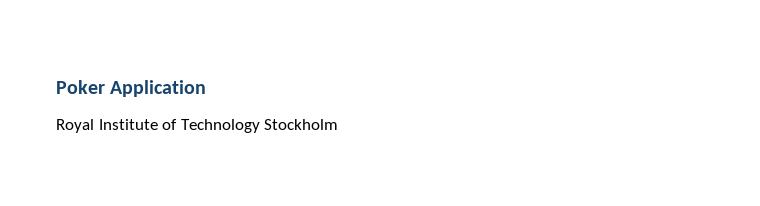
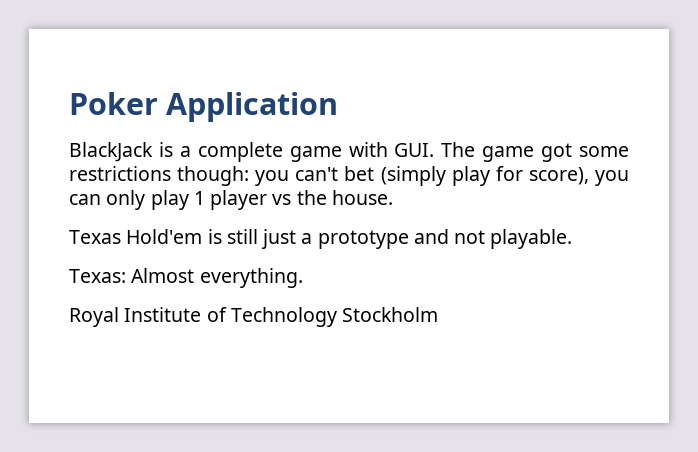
+ BlackJack is a complete game with GUI. The game got some restrictions though: you can't bet (simply play for score), you can only play 1 player vs the house.
+ Texas Hold'em is still just a prototype and not playable.
+ Texas: Almost everything.

